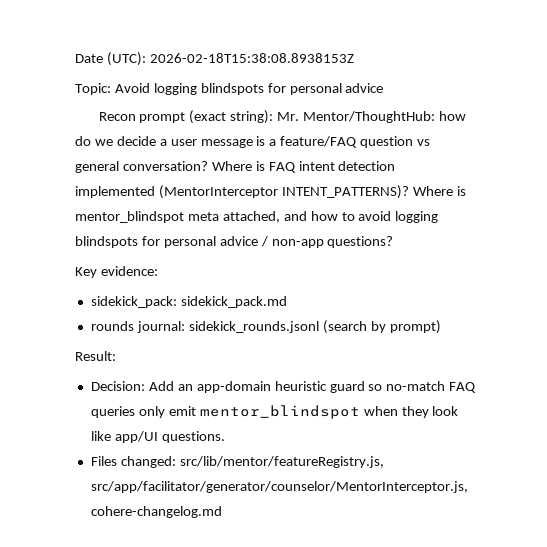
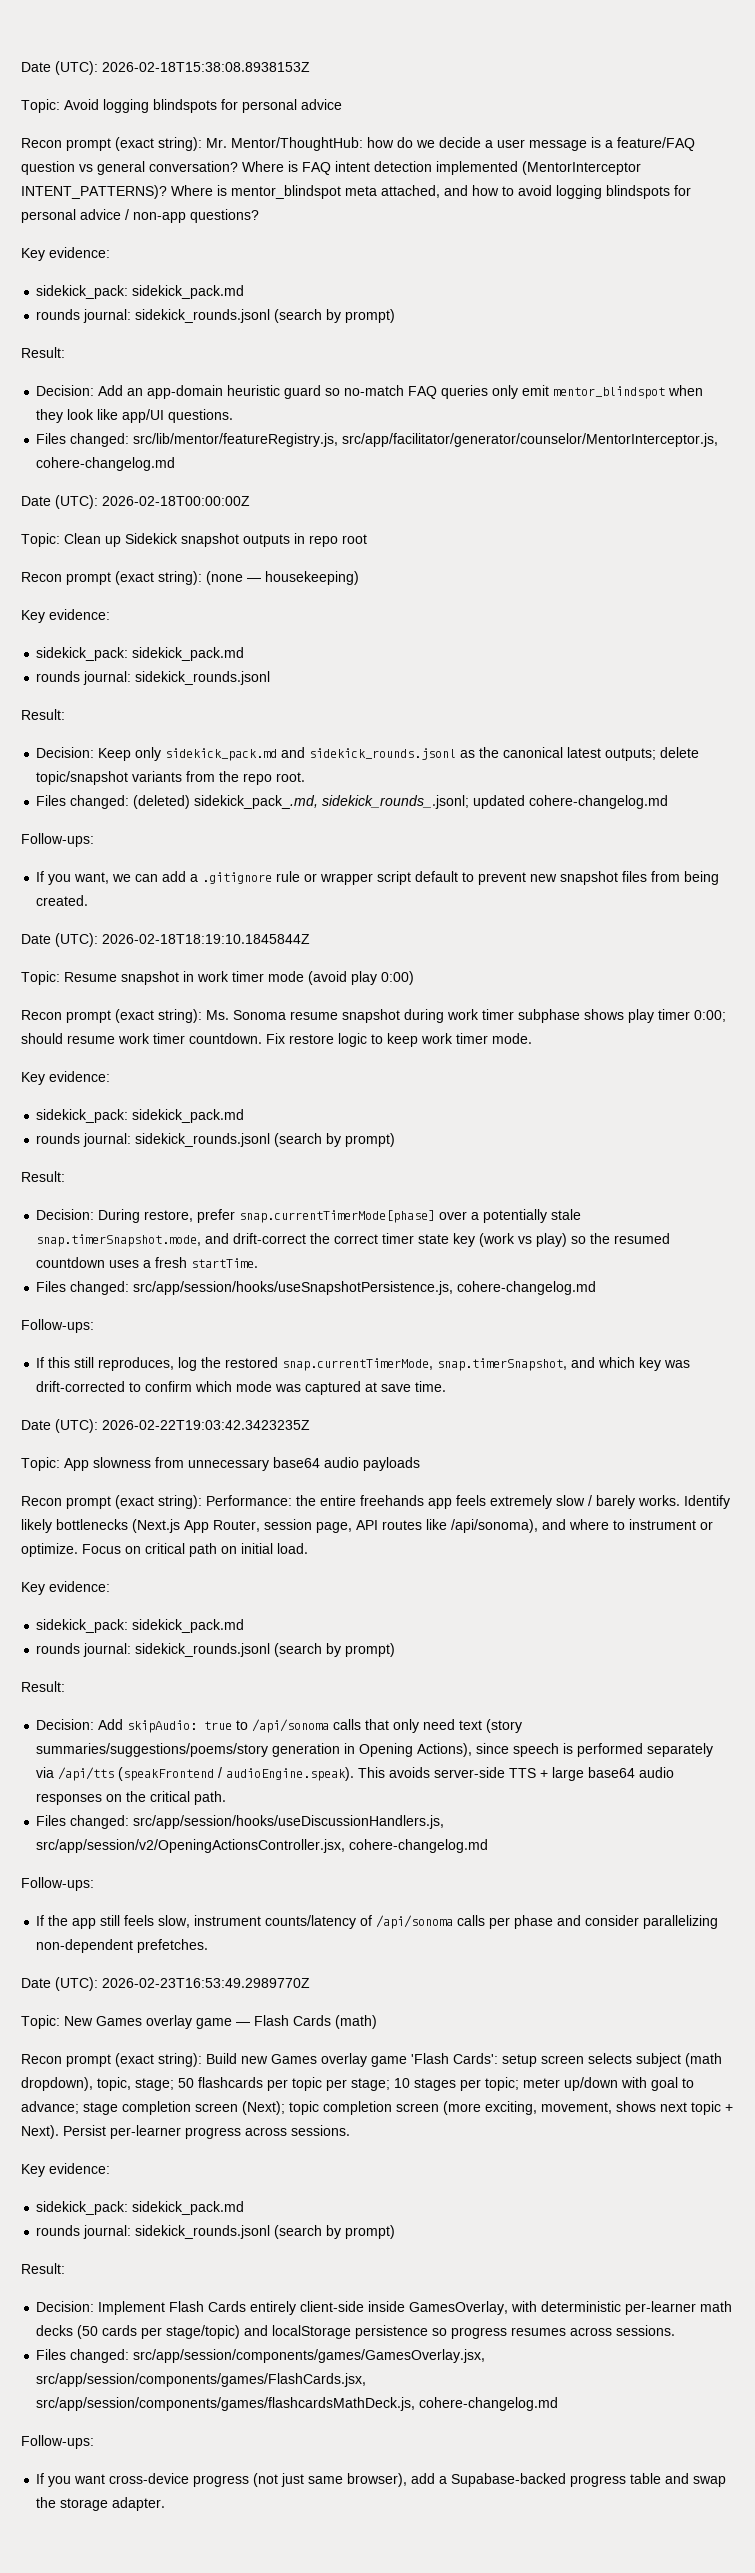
+ Date (UTC): 2026-02-18T00:00:00Z
+ Topic: Clean up Sidekick snapshot outputs in repo root
+ Recon prompt (exact string): (none — housekeeping)
+ Key evidence:
+ sidekick_pack: sidekick_pack.md
+ rounds journal: sidekick_rounds.jsonl
+ Result:
+ Decision: Keep only sidekick_pack.md and sidekick_rounds.jsonl as the canonical latest outputs; delete topic/snapshot variants from the repo root.
+ Files changed: (deleted) sidekick_pack_.md, sidekick_rounds_.jsonl; updated cohere-changelog.md
+ Follow-ups:
+ If you want, we can add a .gitignore rule or wrapper script default to prevent new snapshot files from being created.
+ Date (UTC): 2026-02-18T18:19:10.1845844Z
+ Topic: Resume snapshot in work timer mode (avoid play 0:00)
+ Recon prompt (exact string): Ms. Sonoma resume snapshot during work timer subphase shows play timer 0:00; should resume work timer countdown. Fix restore logic to keep work timer mode.
+ Key evidence:
+ sidekick_pack: sidekick_pack.md
+ rounds journal: sidekick_rounds.jsonl (search by prompt)
+ Result:
+ Decision: During restore, prefer snap.currentTimerMode[phase] over a potentially stale snap.timerSnapshot.mode, and drift-correct the correct timer state key (work vs play) so the resumed countdown uses a fresh startTime.
+ Files changed: src/app/session/hooks/useSnapshotPersistence.js, cohere-changelog.md
+ Follow-ups:
+ If this still reproduces, log the restored snap.currentTimerMode, snap.timerSnapshot, and which key was drift-corrected to confirm which mode was captured at save time.
+ Date (UTC): 2026-02-22T19:03:42.3423235Z
+ Topic: App slowness from unnecessary base64 audio payloads
+ Recon prompt (exact string): Performance: the entire freehands app feels extremely slow / barely works. Identify likely bottlenecks (Next.js App Router, session page, API routes like /api/sonoma), and where to instrument or optimize. Focus on critical path on initial load.
+ Key evidence:
+ sidekick_pack: sidekick_pack.md
+ rounds journal: sidekick_rounds.jsonl (search by prompt)
+ Result:
+ Decision: Add skipAudio: true to /api/sonoma calls that only need text (story summaries/suggestions/poems/story generation in Opening Actions), since speech is performed separately via /api/tts (speakFrontend / audioEngine.speak). This avoids server-side TTS + large base64 audio responses on the critical path.
+ Files changed: src/app/session/hooks/useDiscussionHandlers.js, src/app/session/v2/OpeningActionsController.jsx, cohere-changelog.md
+ Follow-ups:
+ If the app still feels slow, instrument counts/latency of /api/sonoma calls per phase and consider parallelizing non-dependent prefetches.
+ Date (UTC): 2026-02-23T16:53:49.2989770Z
+ Topic: New Games overlay game — Flash Cards (math)
+ Recon prompt (exact string): Build new Games overlay game 'Flash Cards': setup screen selects subject (math dropdown), topic, stage; 50 flashcards per topic per stage; 10 stages per topic; meter up/down with goal to advance; stage completion screen (Next); topic completion screen (more exciting, movement, shows next topic + Next). Persist per-learner progress across sessions.
+ Key evidence:
+ sidekick_pack: sidekick_pack.md
+ rounds journal: sidekick_rounds.jsonl (search by prompt)
+ Result:
+ Decision: Implement Flash Cards entirely client-side inside GamesOverlay, with deterministic per-learner math decks (50 cards per stage/topic) and localStorage persistence so progress resumes across sessions.
+ Files changed: src/app/session/components/games/GamesOverlay.jsx, src/app/session/components/games/FlashCards.jsx, src/app/session/components/games/flashcardsMathDeck.js, cohere-changelog.md
+ Follow-ups:
+ If you want cross-device progress (not just same browser), add a Supabase-backed progress table and swap the storage adapter.

